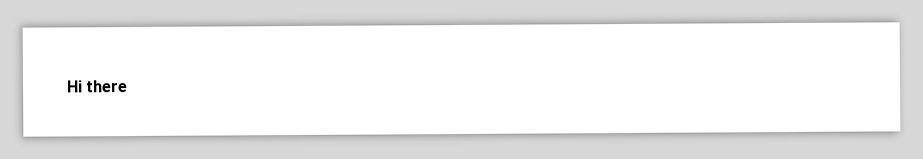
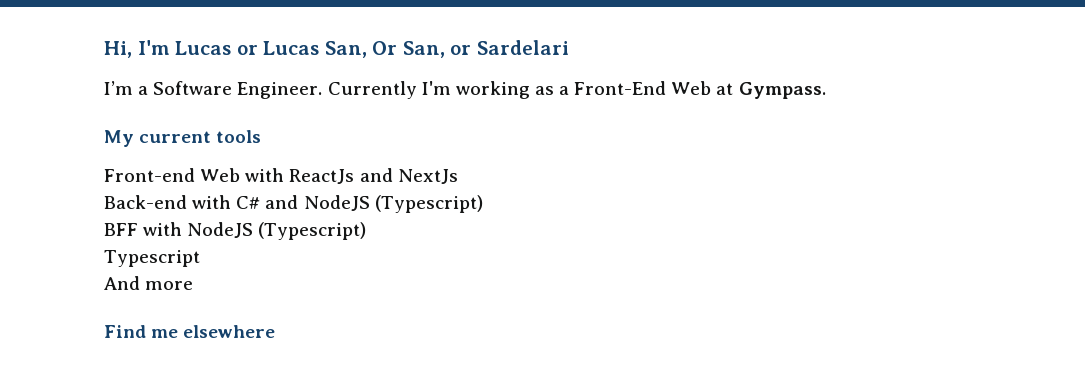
- Hi there
+ Hi, I'm Lucas or Lucas San, Or San, or Sardelari
+ I’m a Software Engineer. Currently I'm working as a Front-End Web at Gympass.
+ My current tools
+ Front-end Web with ReactJs and NextJs
+ Back-end with C# and NodeJS (Typescript)
+ BFF with NodeJS (Typescript)
+ Typescript
+ And more
+ Find me elsewhere

